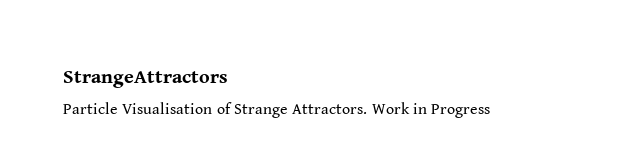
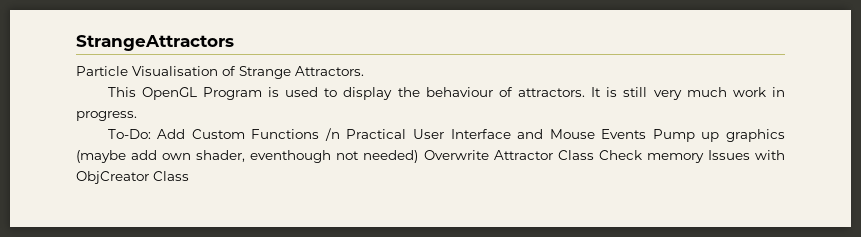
- Particle Visualisation of Strange Attractors. Work in Progress
+ Particle Visualisation of Strange Attractors.
+ This OpenGL Program is used to display the behaviour of attractors. It is still very much work in progress.
+ To-Do: Add Custom Functions /n Practical User Interface and Mouse Events Pump up graphics (maybe add own shader, eventhough not needed) Overwrite Attractor Class Check memory Issues with ObjCreator Class

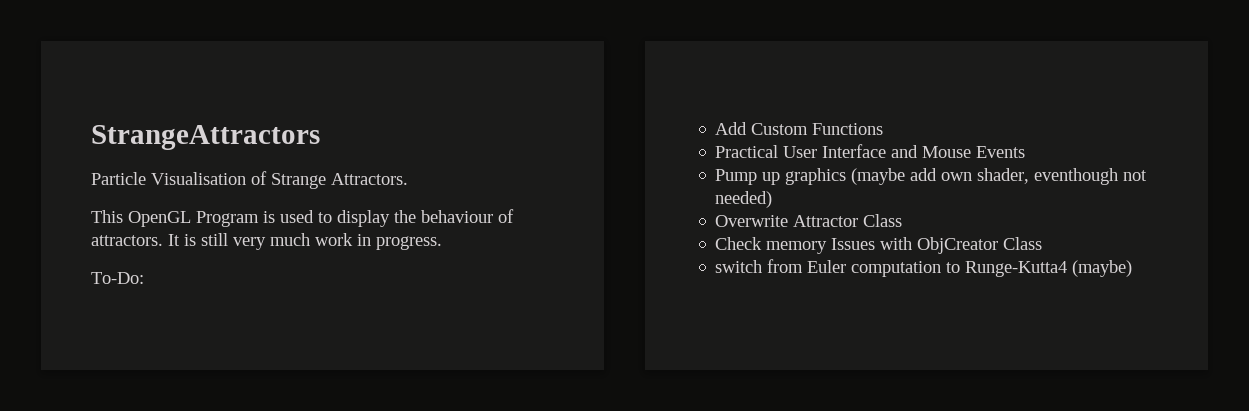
- To-Do: Add Custom Functions /n Practical User Interface and Mouse Events Pump up graphics (maybe add own shader, eventhough not needed) Overwrite Attractor Class Check memory Issues with ObjCreator Class
+ To-Do:
+ Add Custom Functions
+ Practical User Interface and Mouse Events
+ Pump up graphics (maybe add own shader, eventhough not needed)
+ Overwrite Attractor Class
+ Check memory Issues with ObjCreator Class
+ switch from Euler computation to Runge-Kutta4 (maybe)

